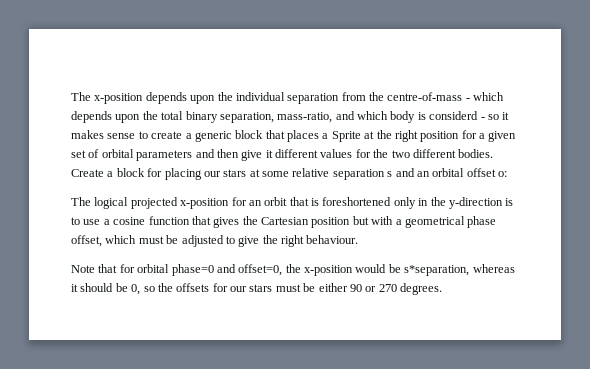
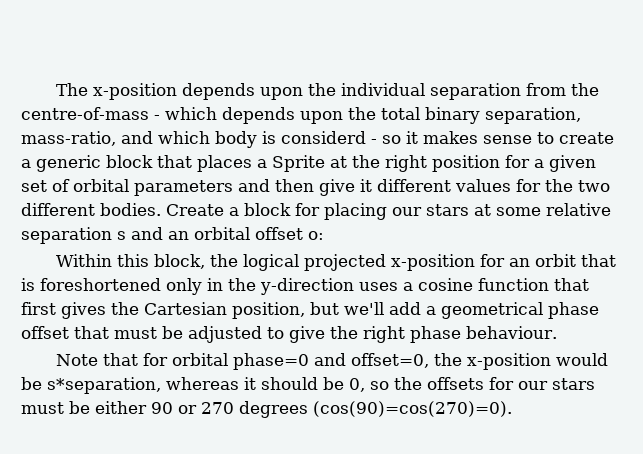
- The logical projected x-position for an orbit that is foreshortened only in the y-direction is to use a cosine function that gives the Cartesian position but with a geometrical phase offset, which must be adjusted to give the right behaviour.
+ Within this block, the logical projected x-position for an orbit that is foreshortened only in the y-direction uses a cosine function that first gives the Cartesian position, but we'll add a geometrical phase offset that must be adjusted to give the right phase behaviour.
- Note that for orbital phase=0 and offset=0, the x-position would be s*separation, whereas it should be 0, so the offsets for our stars must be either 90 or 270 degrees.
+ Note that for orbital phase=0 and offset=0, the x-position would be s*separation, whereas it should be 0, so the offsets for our stars must be either 90 or 270 degrees (cos(90)=cos(270)=0).

